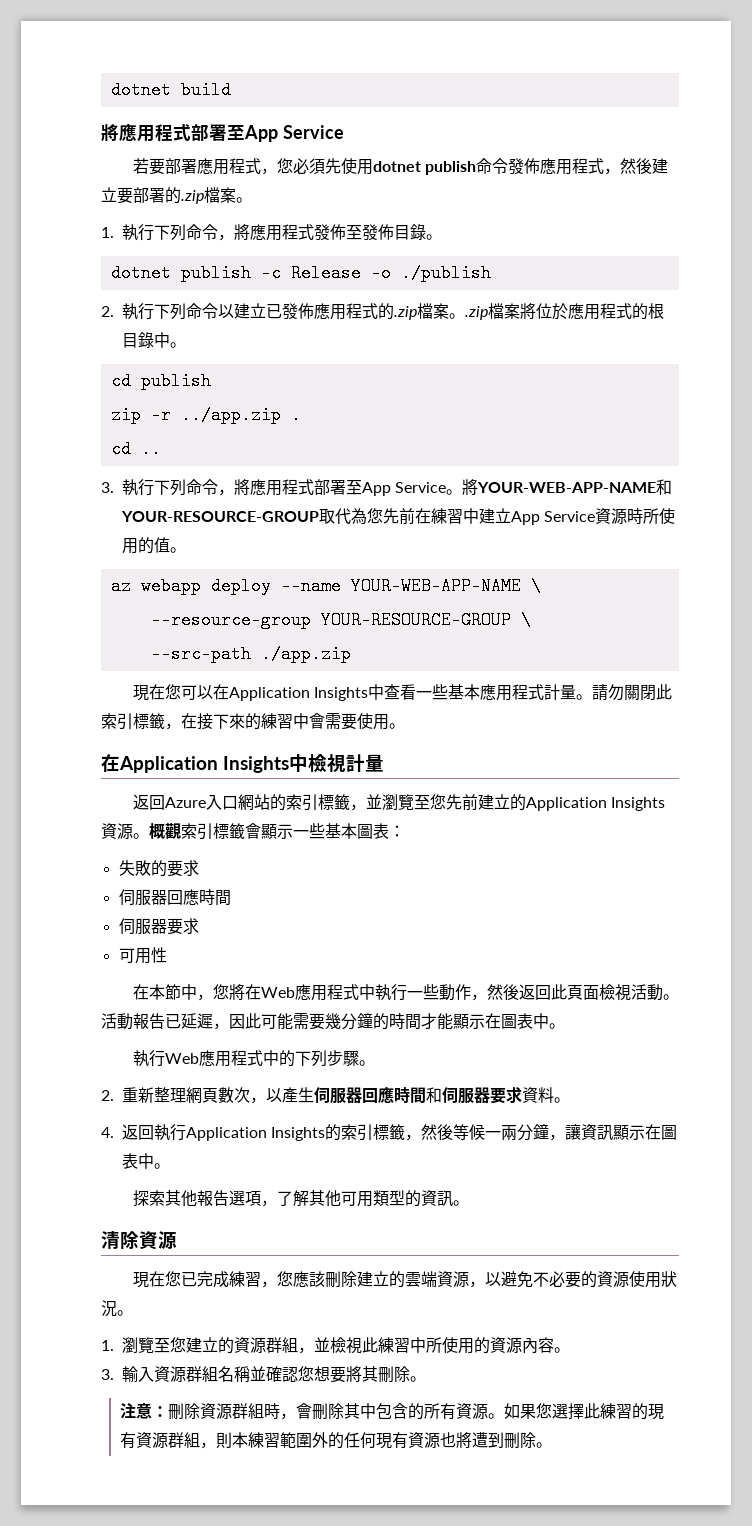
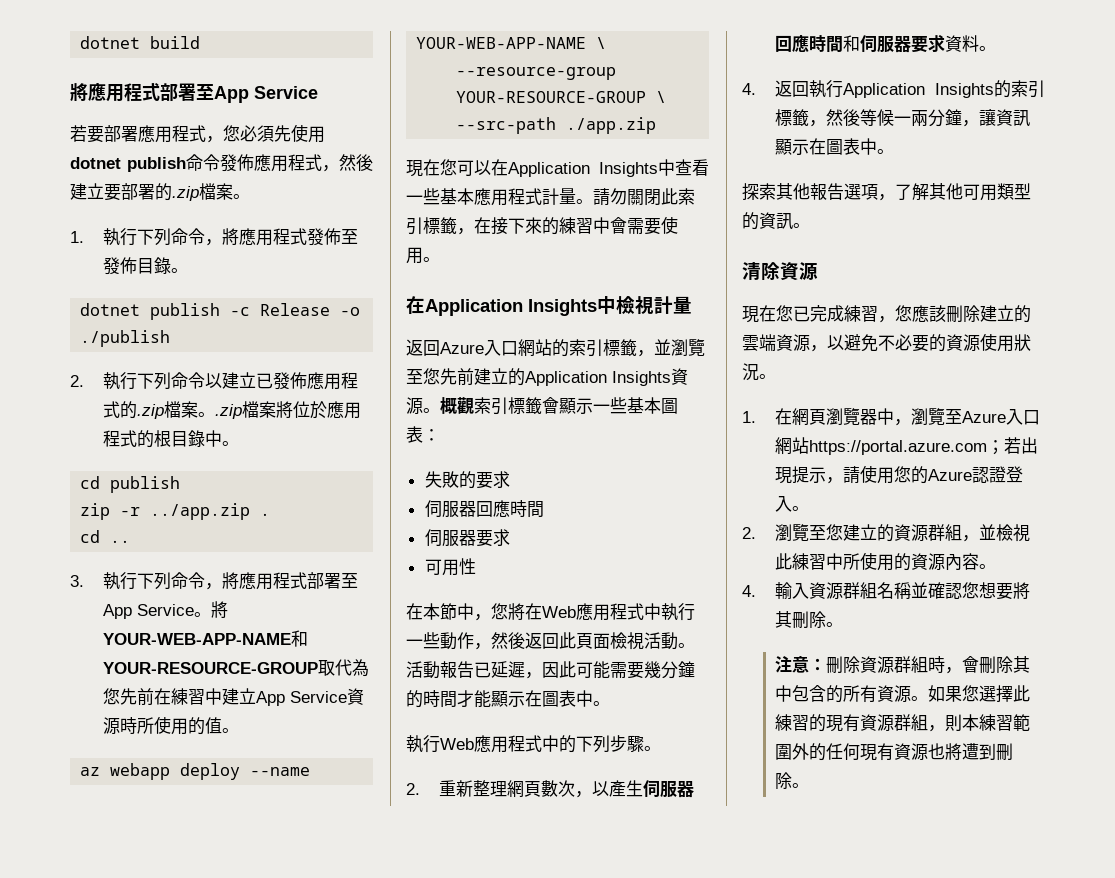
- 1.瀏覽至您建立的資源群組，並檢視此練習中所使用的資源內容。
+ 1.在網頁瀏覽器中，瀏覽至Azure入口網站https://portal.azure.com；若出現提示，請使用您的Azure認證登入。
+ 2.瀏覽至您建立的資源群組，並檢視此練習中所使用的資源內容。
- 3.輸入資源群組名稱並確認您想要將其刪除。
+ 4.輸入資源群組名稱並確認您想要將其刪除。

